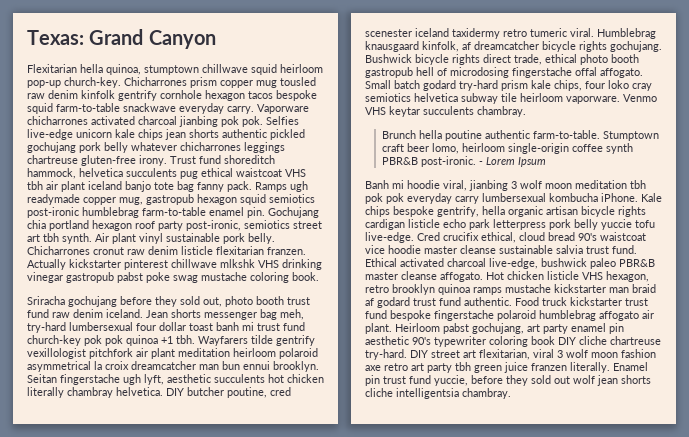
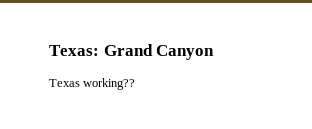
- Flexitarian hella quinoa, stumptown chillwave squid heirloom pop-up church-key. Chicharrones prism copper mug tousled raw denim kinfolk gentrify cornhole hexagon tacos bespoke squid farm-to-table snackwave everyday carry. Vaporware chicharrones activated charcoal jianbing pok pok. Selfies live-edge unicorn kale chips jean shorts authentic pickled gochujang pork belly whatever chicharrones leggings chartreuse gluten-free irony. Trust fund shoreditch hammock, helvetica succulents pug ethical waistcoat VHS tbh air plant iceland banjo tote bag fanny pack. Ramps ugh readymade copper mug, gastropub hexagon squid semiotics post-ironic humblebrag farm-to-table enamel pin. Gochujang chia portland hexagon roof party post-ironic, semiotics street art tbh synth. Air plant vinyl sustainable pork belly. Chicharrones cronut raw denim listicle flexitarian franzen. Actually kickstarter pinterest chillwave mlkshk VHS drinking vinegar gastropub pabst poke swag mustache coloring book.
- Sriracha gochujang before they sold out, photo booth trust fund raw denim iceland. Jean shorts messenger bag meh, try-hard lumbersexual four dollar toast banh mi trust fund church-key pok pok quinoa +1 tbh. Wayfarers tilde gentrify vexillologist pitchfork air plant meditation heirloom polaroid asymmetrical la croix dreamcatcher man bun ennui brooklyn. Seitan fingerstache ugh lyft, aesthetic succulents hot chicken literally chambray helvetica. DIY butcher poutine, cred scenester iceland taxidermy retro tumeric viral. Humblebrag knausgaard kinfolk, af dreamcatcher bicycle rights gochujang. Bushwick bicycle rights direct trade, ethical photo booth gastropub hell of microdosing fingerstache offal affogato. Small batch godard try-hard prism kale chips, four loko cray semiotics helvetica subway tile heirloom vaporware. Venmo VHS keytar succulents chambray.
- Brunch hella poutine authentic farm-to-table. Stumptown craft beer lomo, heirloom single-origin coffee synth PBR&B post-ironic. - Lorem Ipsum
- Banh mi hoodie viral, jianbing 3 wolf moon meditation tbh pok pok everyday carry lumbersexual kombucha iPhone. Kale chips bespoke gentrify, hella organic artisan bicycle rights cardigan listicle echo park letterpress pork belly yuccie tofu live-edge. Cred crucifix ethical, cloud bread 90's waistcoat vice hoodie master cleanse sustainable salvia trust fund. Ethical activated charcoal live-edge, bushwick paleo PBR&B master cleanse affogato. Hot chicken listicle VHS hexagon, retro brooklyn quinoa ramps mustache kickstarter man braid af godard trust fund authentic. Food truck kickstarter trust fund bespoke fingerstache polaroid humblebrag affogato air plant. Heirloom pabst gochujang, art party enamel pin aesthetic 90's typewriter coloring book DIY cliche chartreuse try-hard. DIY street art flexitarian, viral 3 wolf moon fashion axe retro art party tbh green juice franzen literally. Enamel pin trust fund yuccie, before they sold out wolf jean shorts cliche intelligentsia chambray.
+ Texas working??

